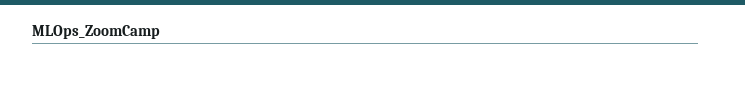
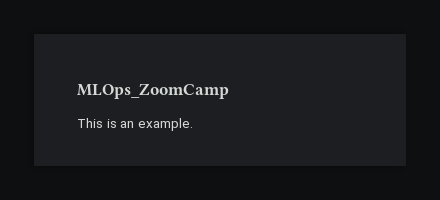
+ This is an example.

